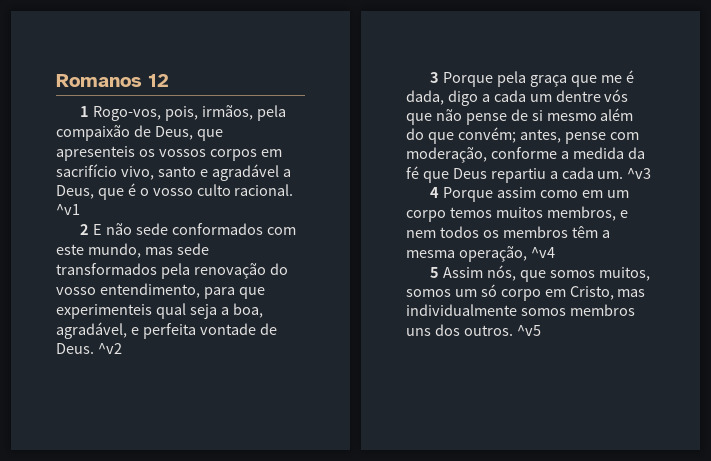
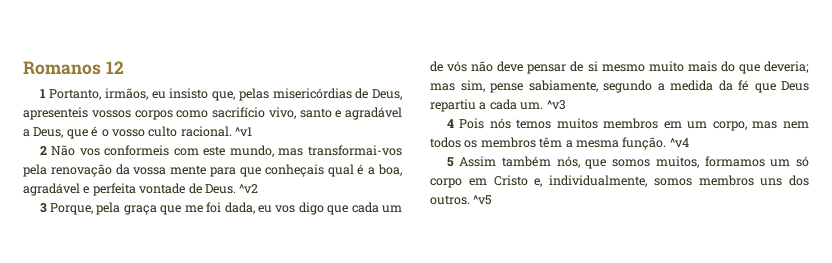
- 1 Rogo-vos, pois, irmãos, pela compaixão de Deus, que apresenteis os vossos corpos em sacrifício vivo, santo e agradável a Deus, que é o vosso culto racional.
+ 1 Portanto, irmãos, eu insisto que, pelas misericórdias de Deus, apresenteis vossos corpos como sacrifício vivo, santo e agradável a Deus, que é o vosso culto racional.
- 2 E não sede conformados com este mundo, mas sede transformados pela renovação do vosso entendimento, para que experimenteis qual seja a boa, agradável, e perfeita vontade de Deus.
+ 2 Não vos conformeis com este mundo, mas transformai-vos pela renovação da vossa mente para que conheçais qual é a boa, agradável e perfeita vontade de Deus.
- 3 Porque pela graça que me é dada, digo a cada um dentre vós que não pense de si mesmo além do que convém; antes, pense com moderação, conforme a medida da fé que Deus repartiu a cada um.
+ 3 Porque, pela graça que me foi dada, eu vos digo que cada um de vós não deve pensar de si mesmo muito mais do que deveria; mas sim, pense sabiamente, segundo a medida da fé que Deus repartiu a cada um.
- 4 Porque assim como em um corpo temos muitos membros, e nem todos os membros têm a mesma operação, ^v4
+ 4 Pois nós temos muitos membros em um corpo, mas nem todos os membros têm a mesma função. ^v4
- 5 Assim nós, que somos muitos, somos um só corpo em Cristo, mas individualmente somos membros uns dos outros.
+ 5 Assim também nós, que somos muitos, formamos um só corpo em Cristo e, individualmente, somos membros uns dos outros.

